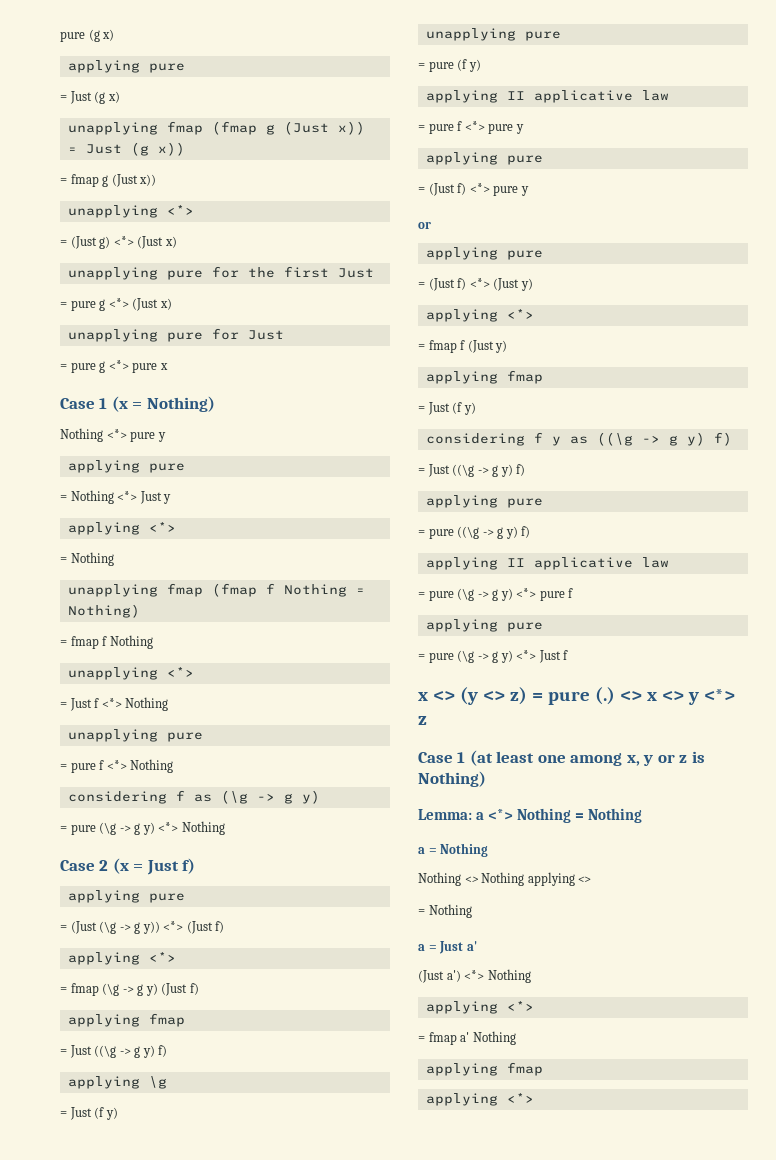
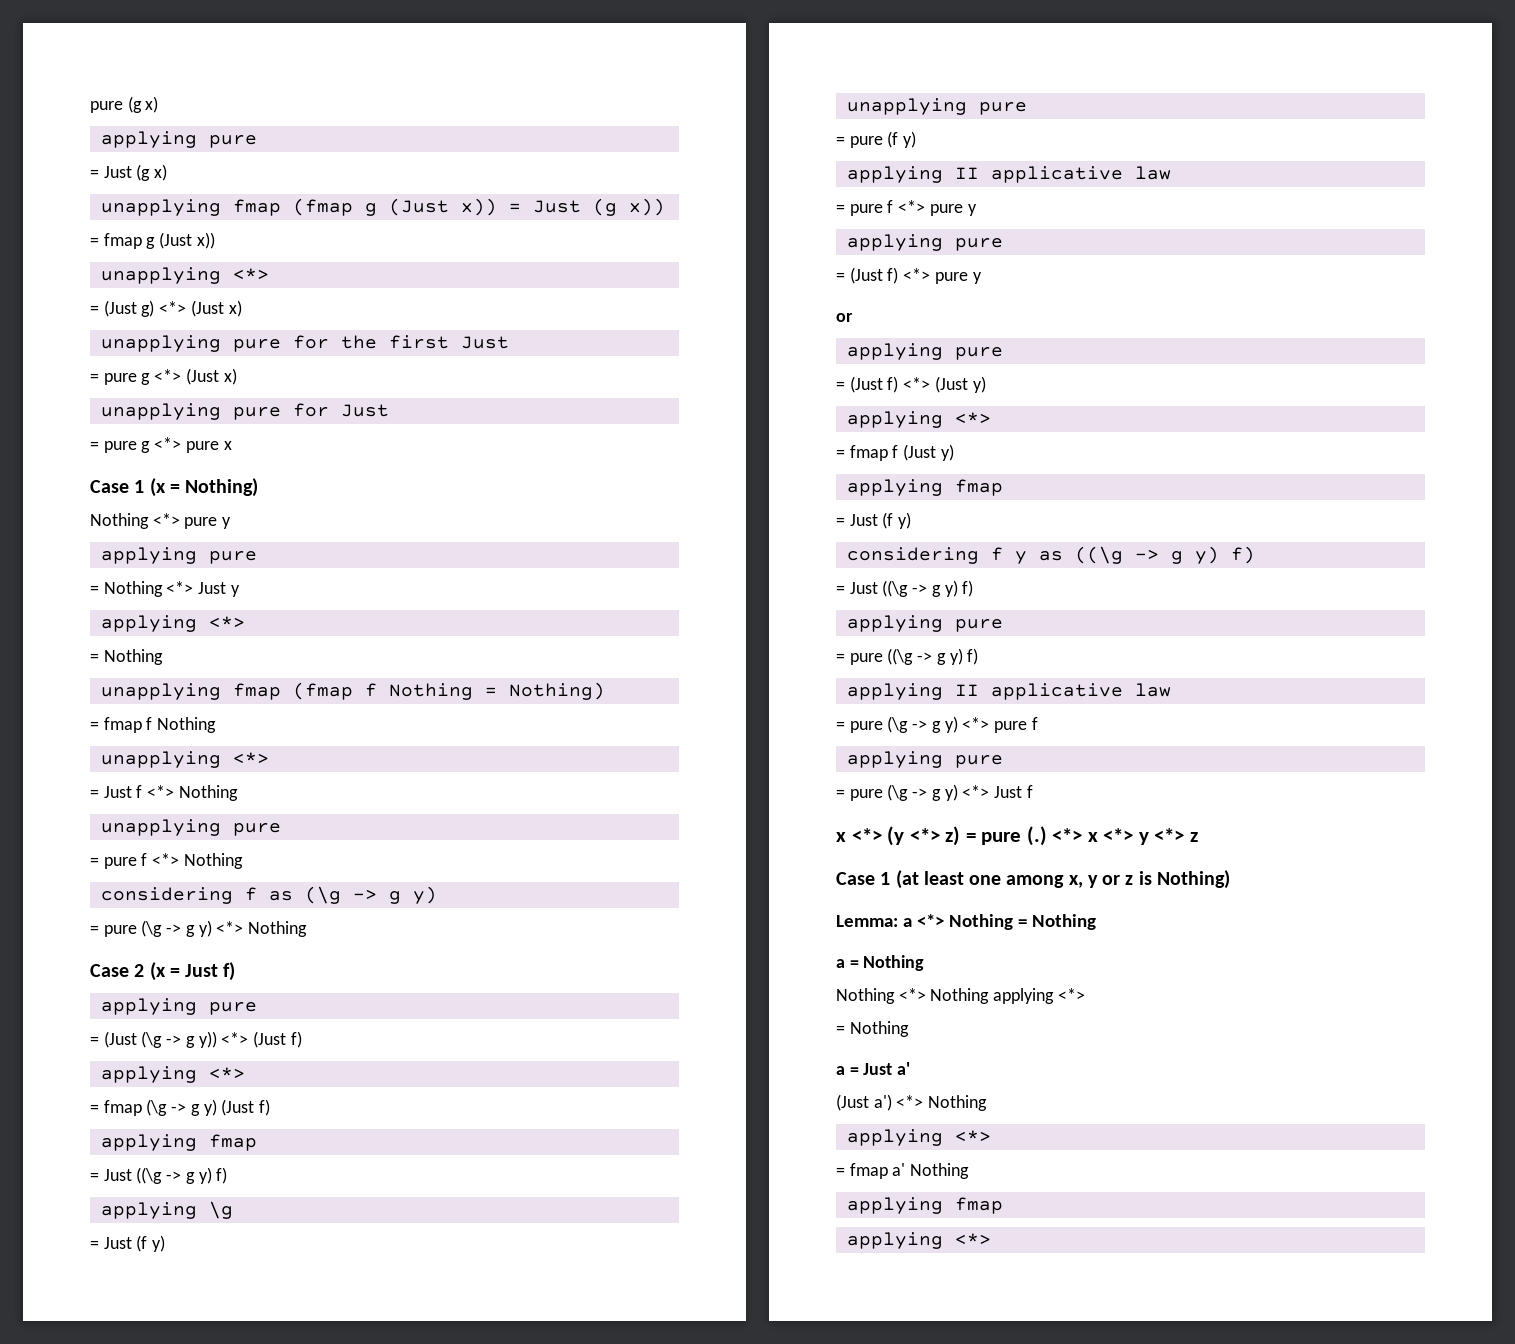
- x <> (y <> z) = pure (.)
+ x <*> (y <*> z) = pure (.)
- <> x <> y <*> z
+ <*> x <*> y <*> z
- Nothing <> Nothing applying <>
+ Nothing <*> Nothing applying <*>

